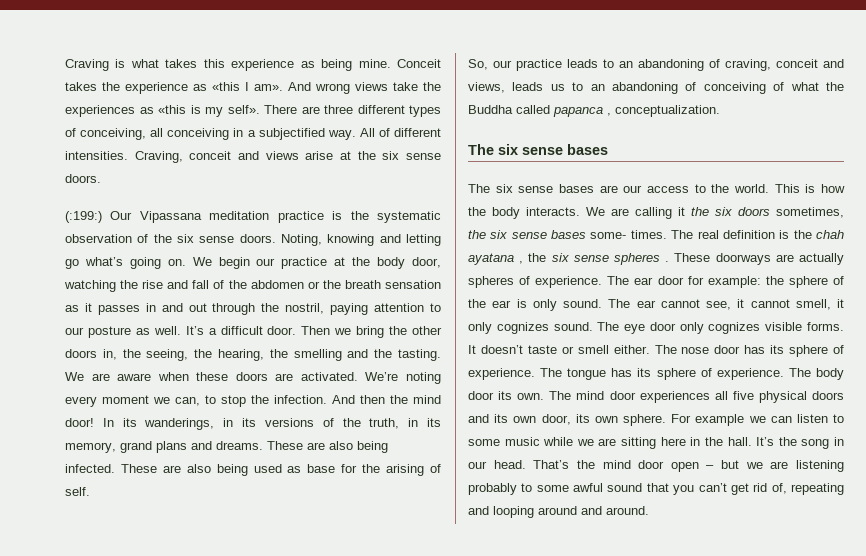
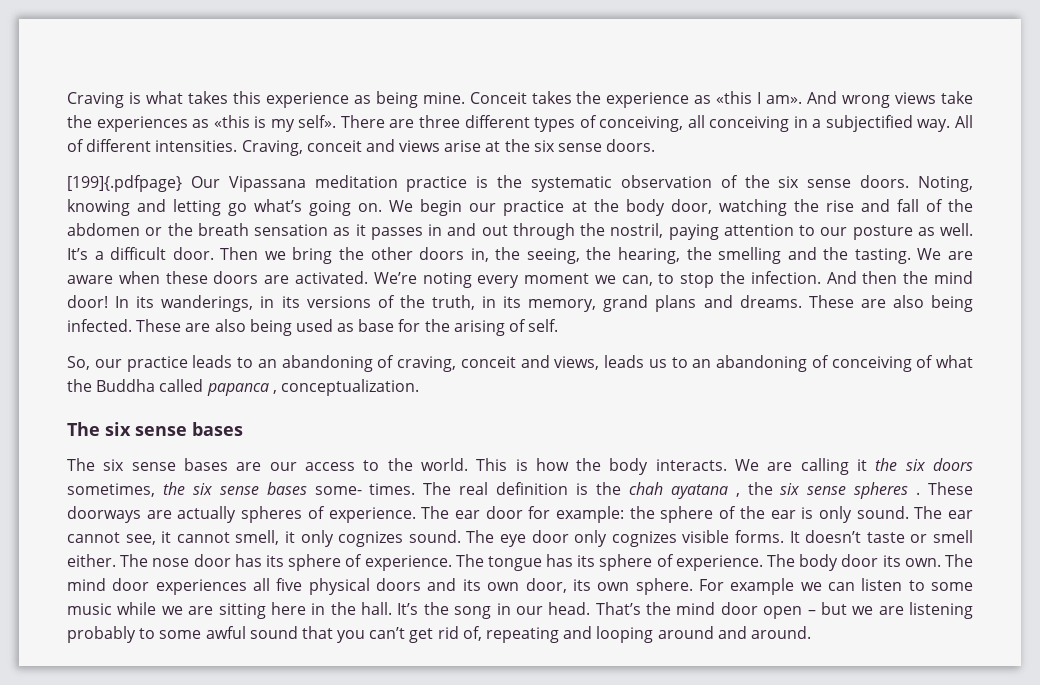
- (:199:) Our Vipassana meditation practice is the systematic observation of the six sense doors.
+ [199]{.pdfpage} Our Vipassana meditation practice is the systematic observation of the six sense doors.

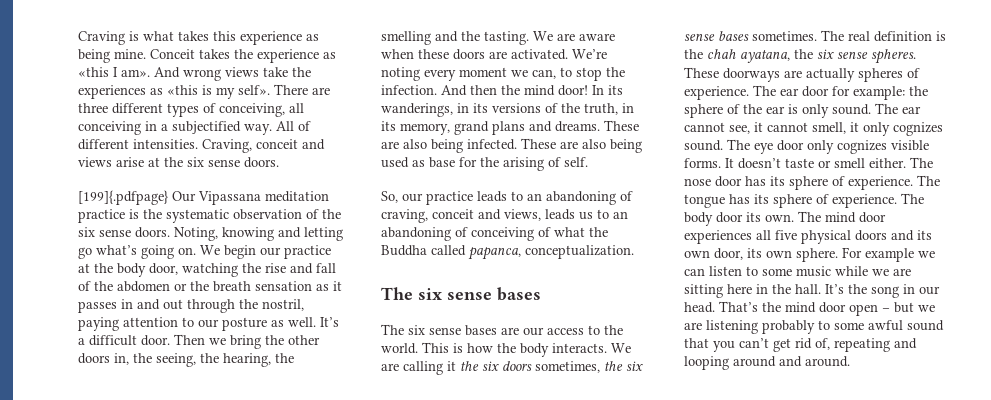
- So, our practice leads to an abandoning of craving, conceit and views, leads us to an abandoning of conceiving of what the Buddha called papanca , conceptualization.
+ So, our practice leads to an abandoning of craving, conceit and views, leads us to an abandoning of conceiving of what the Buddha called papanca, conceptualization.
- We are calling it the six doors sometimes, the six sense bases some- times.
+ We are calling it the six doors sometimes, the six sense bases sometimes.
- The real definition is the chah ayatana , the six sense spheres .
+ The real definition is the chah ayatana, the six sense spheres.

